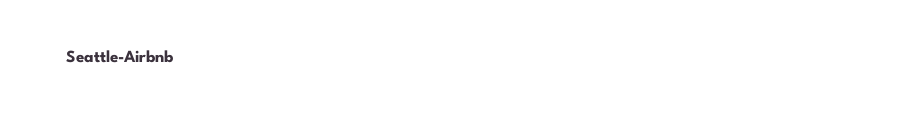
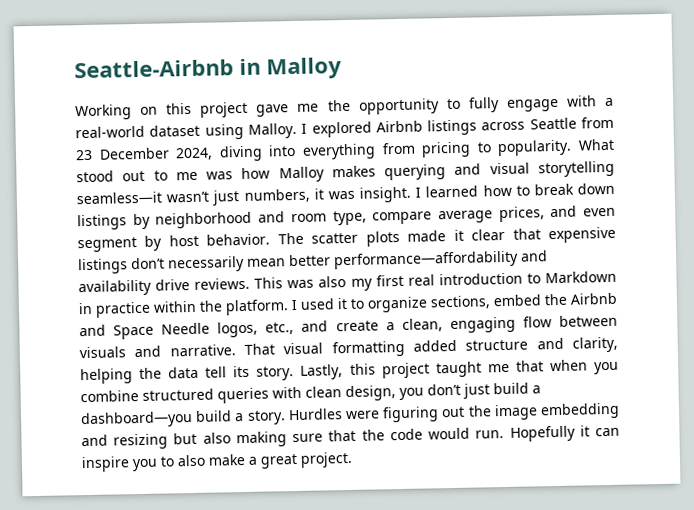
- Seattle-Airbnb
+ Seattle-Airbnb in Malloy
+ Working on this project gave me the opportunity to fully engage with a real-world dataset using Malloy. I explored Airbnb listings across Seattle from 23 December 2024, diving into everything from pricing to popularity. What stood out to me was how Malloy makes querying and visual storytelling seamless—it wasn’t just numbers, it was insight. I learned how to break down listings by neighborhood and room type, compare average prices, and even segment by host behavior. The scatter plots made it clear that expensive listings don’t necessarily mean better performance—affordability and availability drive reviews. This was also my first real introduction to Markdown in practice within the platform. I used it to organize sections, embed the Airbnb and Space Needle logos, etc., and create a clean, engaging flow between visuals and narrative. That visual formatting added structure and clarity, helping the data tell its story. Lastly, this project taught me that when you combine structured queries with clean design, you don’t just build a dashboard—you build a story. Hurdles were figuring out the image embedding and resizing but also making sure that the code would run. Hopefully it can inspire you to also make a great project.

